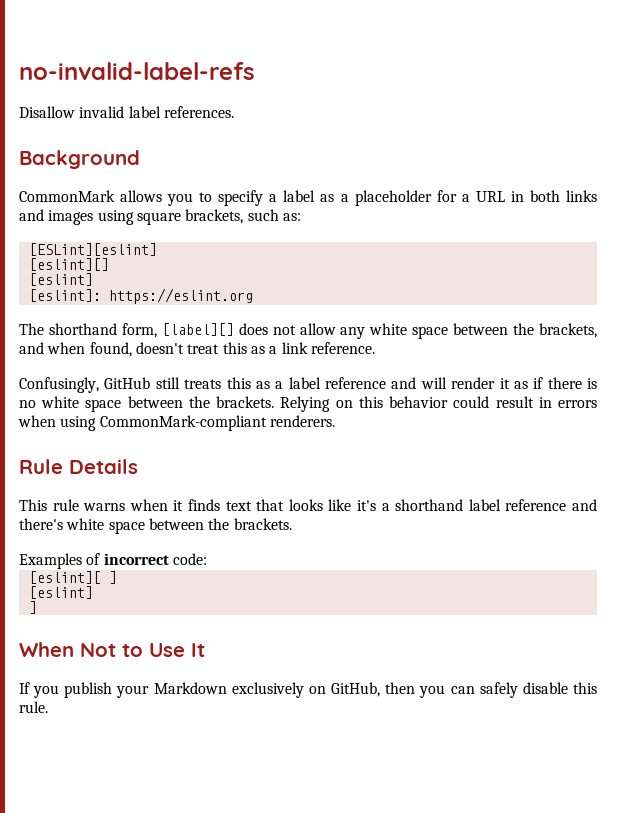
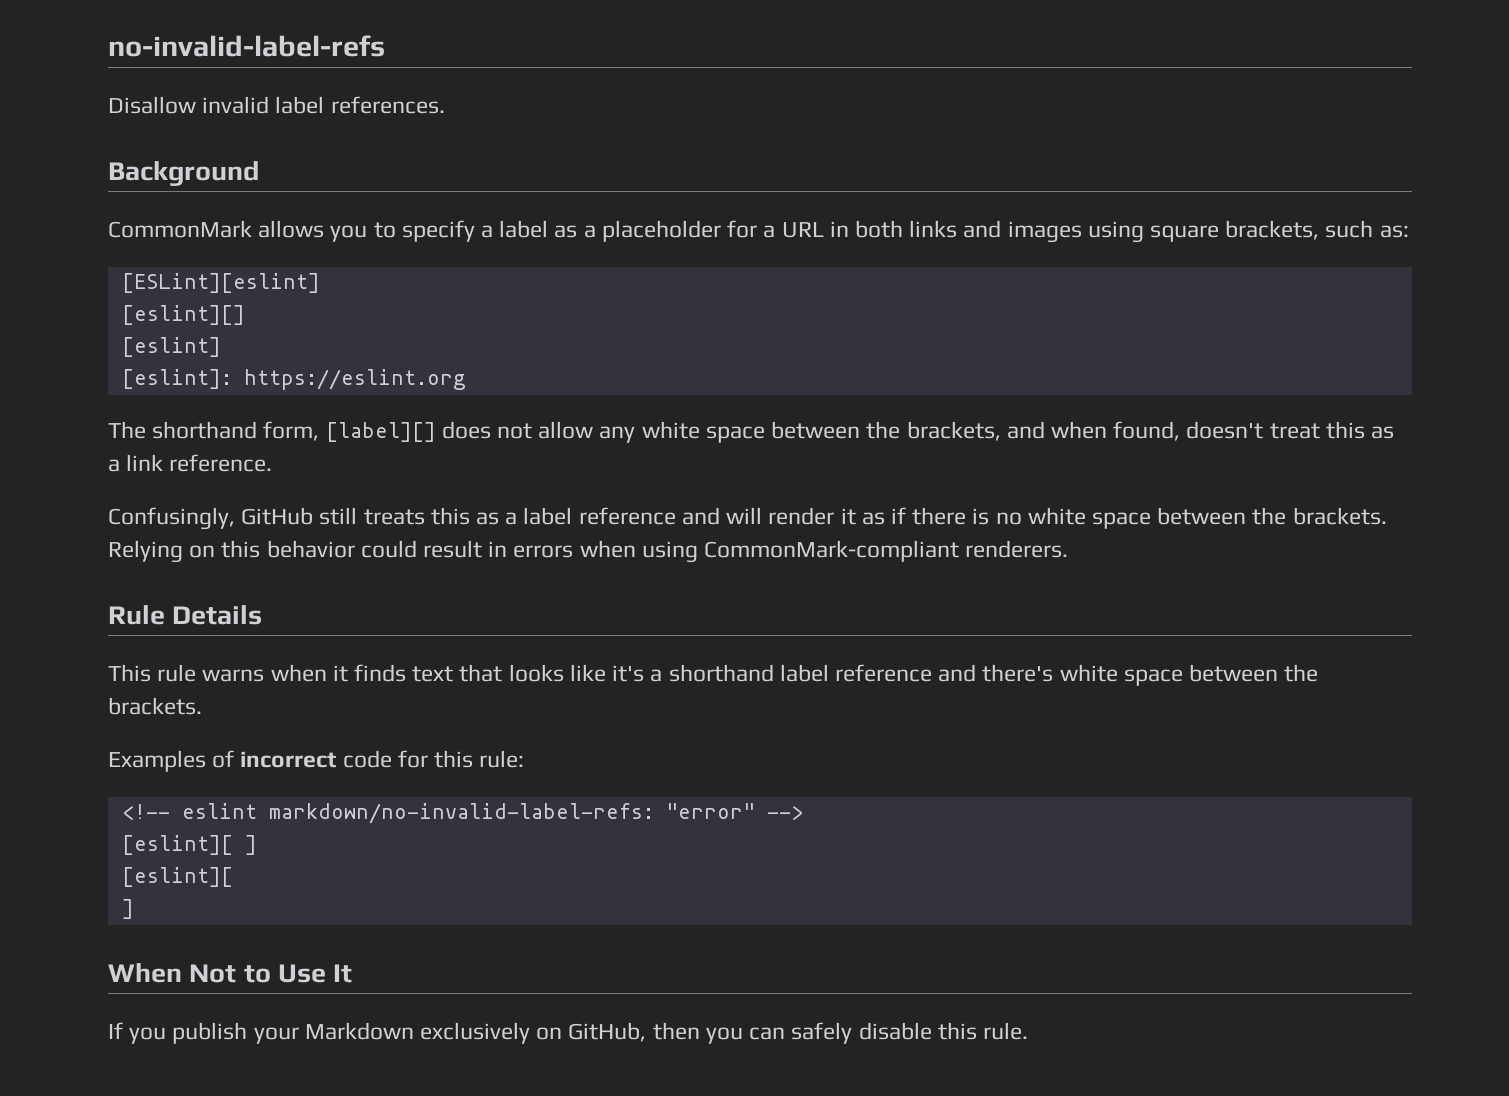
- Examples of incorrect code:
+ Examples of incorrect code for this rule:
+ <!-- eslint markdown/no-invalid-label-refs: "error" -->
  [eslint][ ]
- [eslint]
+ [eslint][

